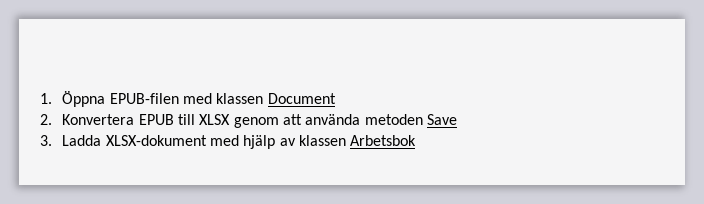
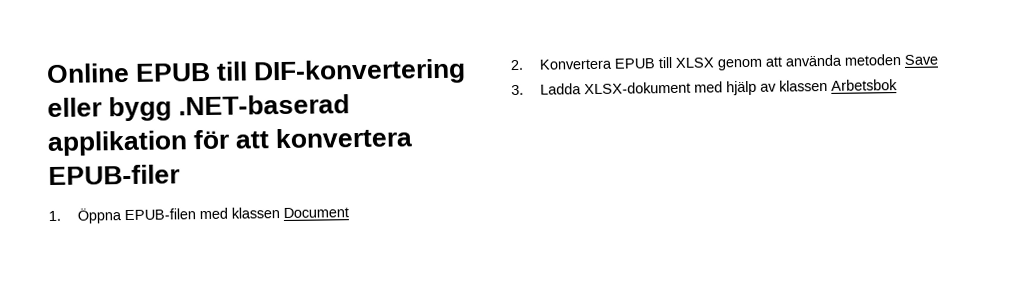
+ Online EPUB till DIF-konvertering eller bygg .NET-baserad applikation för att konvertera EPUB-filer

